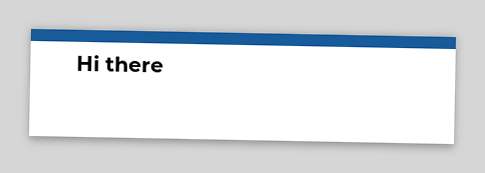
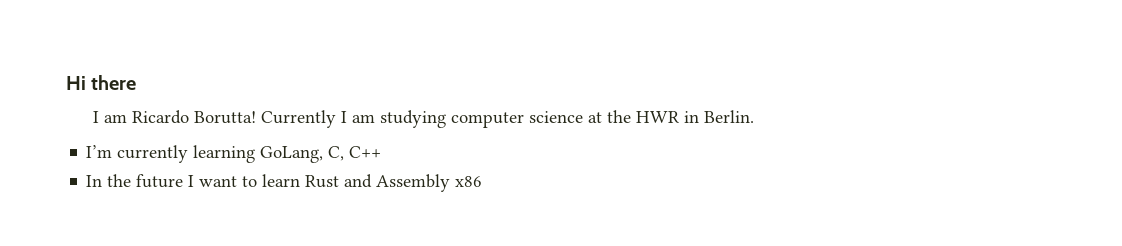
+ I am Ricardo Borutta! Currently I am studying computer science at the HWR in Berlin.
+ I’m currently learning GoLang, C, C++
+ In the future I want to learn Rust and Assembly x86

